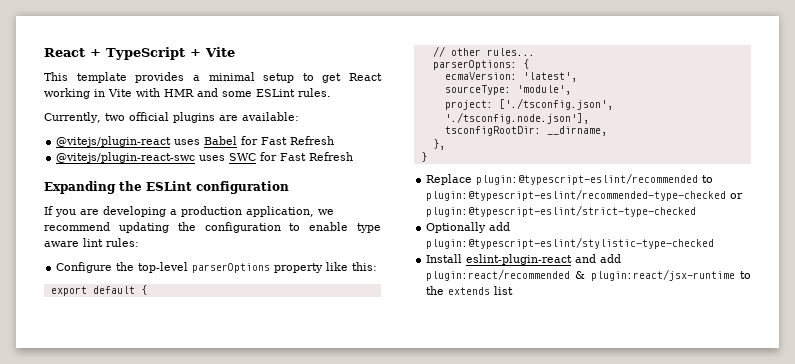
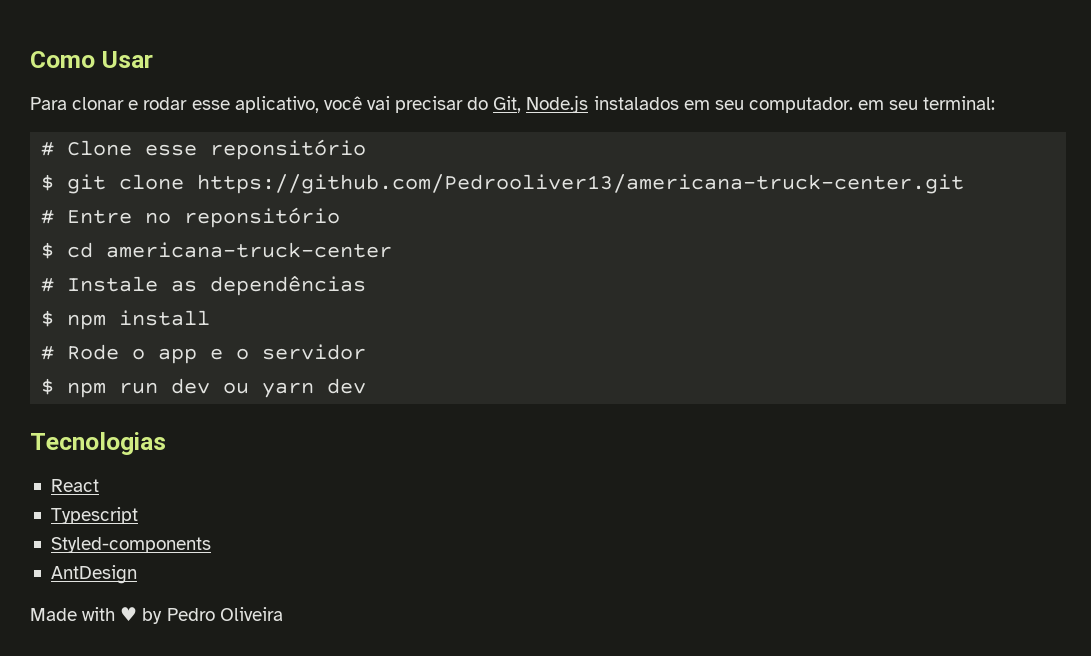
- React + TypeScript + Vite
- This template provides a minimal setup to get React working in Vite with HMR and some ESLint rules.
- Currently, two official plugins are available:
- @vitejs/plugin-react uses Babel for Fast Refresh
- @vitejs/plugin-react-swc uses SWC for Fast Refresh
- Expanding the ESLint configuration
- If you are developing a production application, we recommend updating the configuration to enable type aware lint rules:
- Configure the top-level parserOptions property like this:
- export default {
- // other rules...
- parserOptions: {
- ecmaVersion: 'latest',
- sourceType: 'module',
- project: ['./tsconfig.json', './tsconfig.node.json'],
- tsconfigRootDir: __dirname,
- },
- }
- Replace plugin:@typescript-eslint/recommended to plugin:@typescript-eslint/recommended-type-checked or plugin:@typescript-eslint/strict-type-checked
- Optionally add plugin:@typescript-eslint/stylistic-type-checked
- Install eslint-plugin-react and add plugin:react/recommended & plugin:react/jsx-runtime to the extends list
+ Como Usar
+ Para clonar e rodar esse aplicativo, você vai precisar do Git, Node.js instalados em seu computador. em seu terminal:
+ # Clone esse reponsitório
+ $ git clone https://github.com/Pedrooliver13/americana-truck-center.git
+ # Entre no reponsitório
+ $ cd americana-truck-center
+ # Instale as dependências
+ $ npm install
+ # Rode o app e o servidor
+ $ npm run dev ou yarn dev
+ Tecnologias
+ React
+ Typescript
+ Styled-components
+ AntDesign
+ Made with ♥ by Pedro Oliveira

